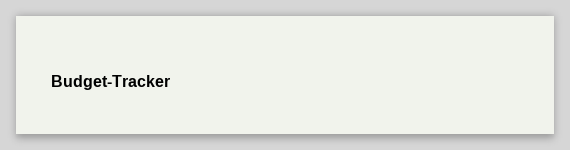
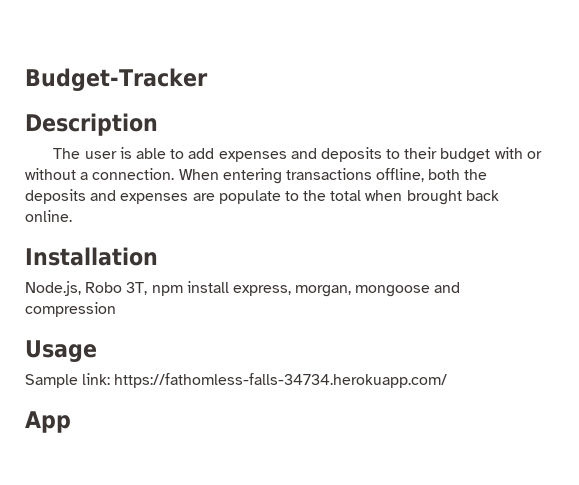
+ Description
+ The user is able to add expenses and deposits to their budget with or without a connection. When entering transactions offline, both the deposits and expenses are populate to the total when brought back online.
+ Installation
+ Node.js, Robo 3T, npm install express, morgan, mongoose and compression
+ Usage
+ Sample link: https://fathomless-falls-34734.herokuapp.com/
+ App

